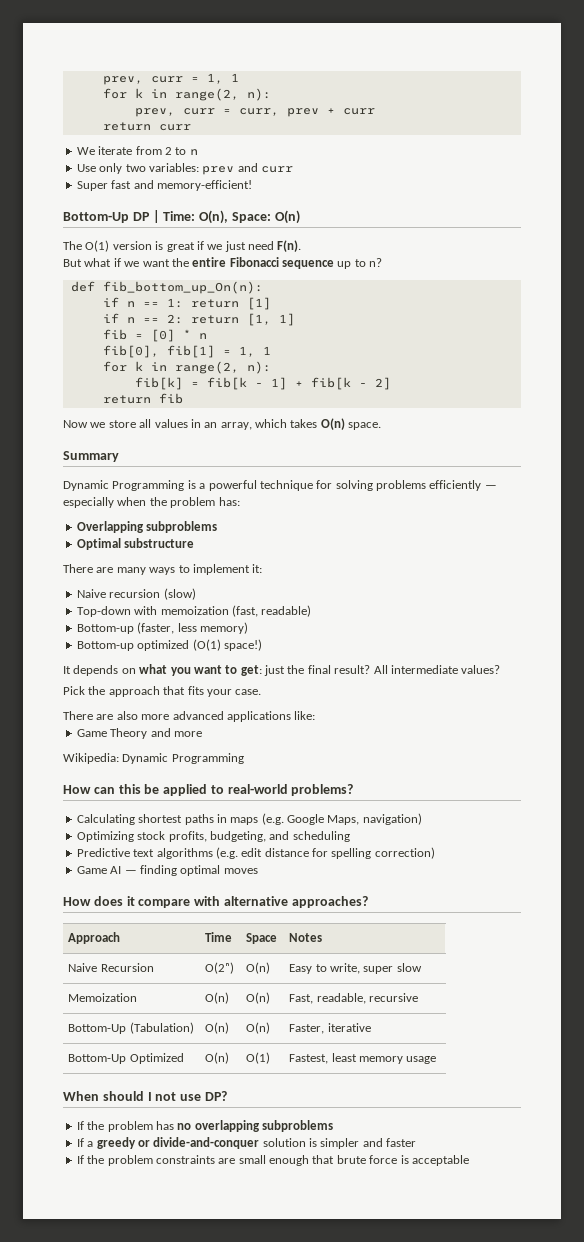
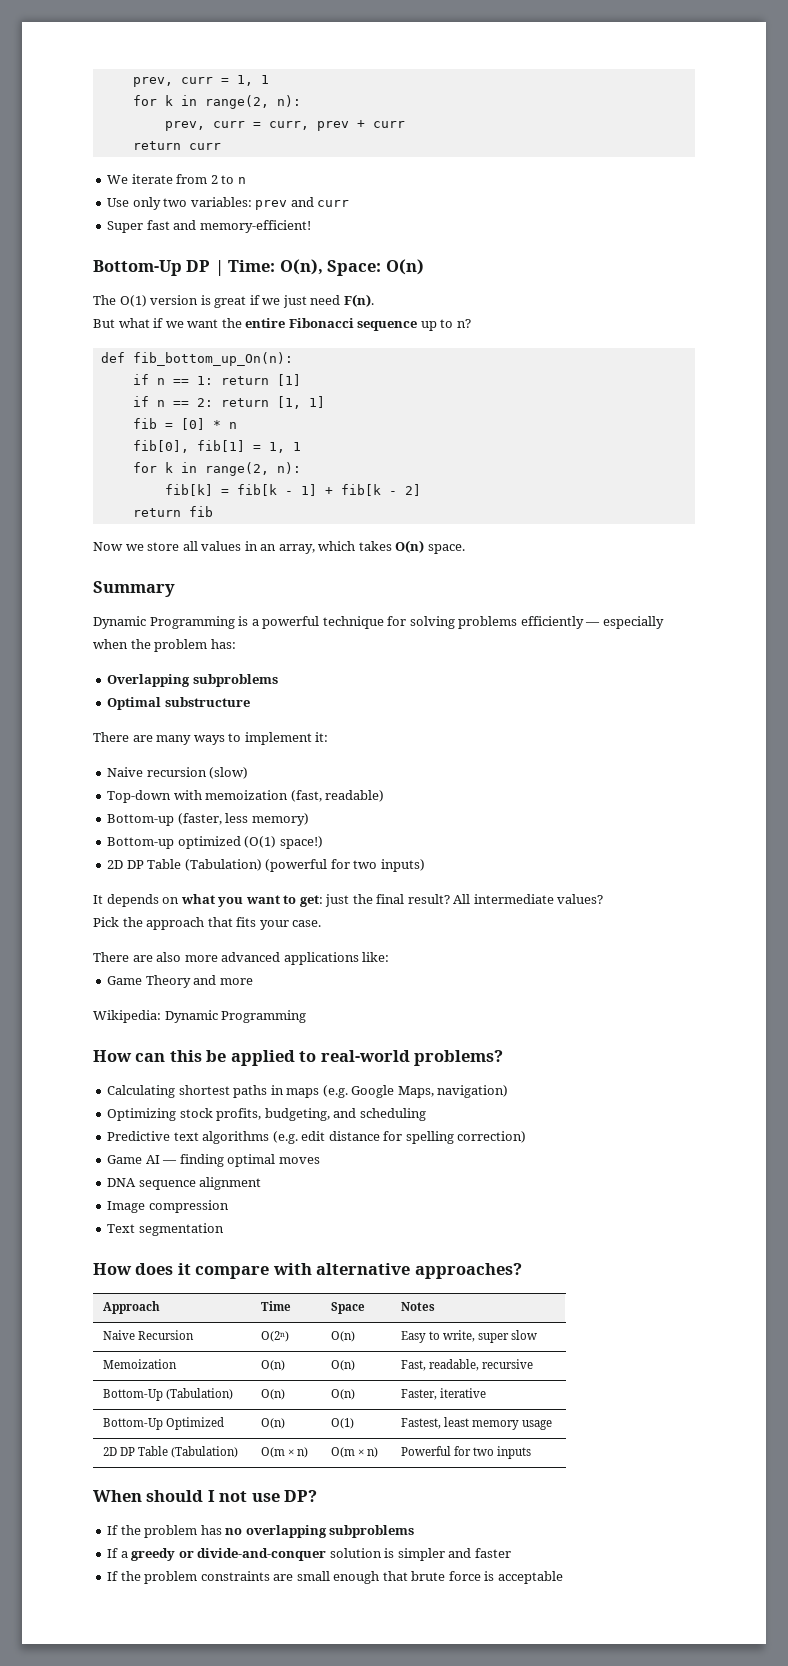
+ 2D DP Table (Tabulation) (powerful for two inputs)
+ DNA sequence alignment
+ Image compression
+ Text segmentation
+ 2D DP Table (Tabulation) | O(m × n) | O(m × n) | Powerful for two inputs

